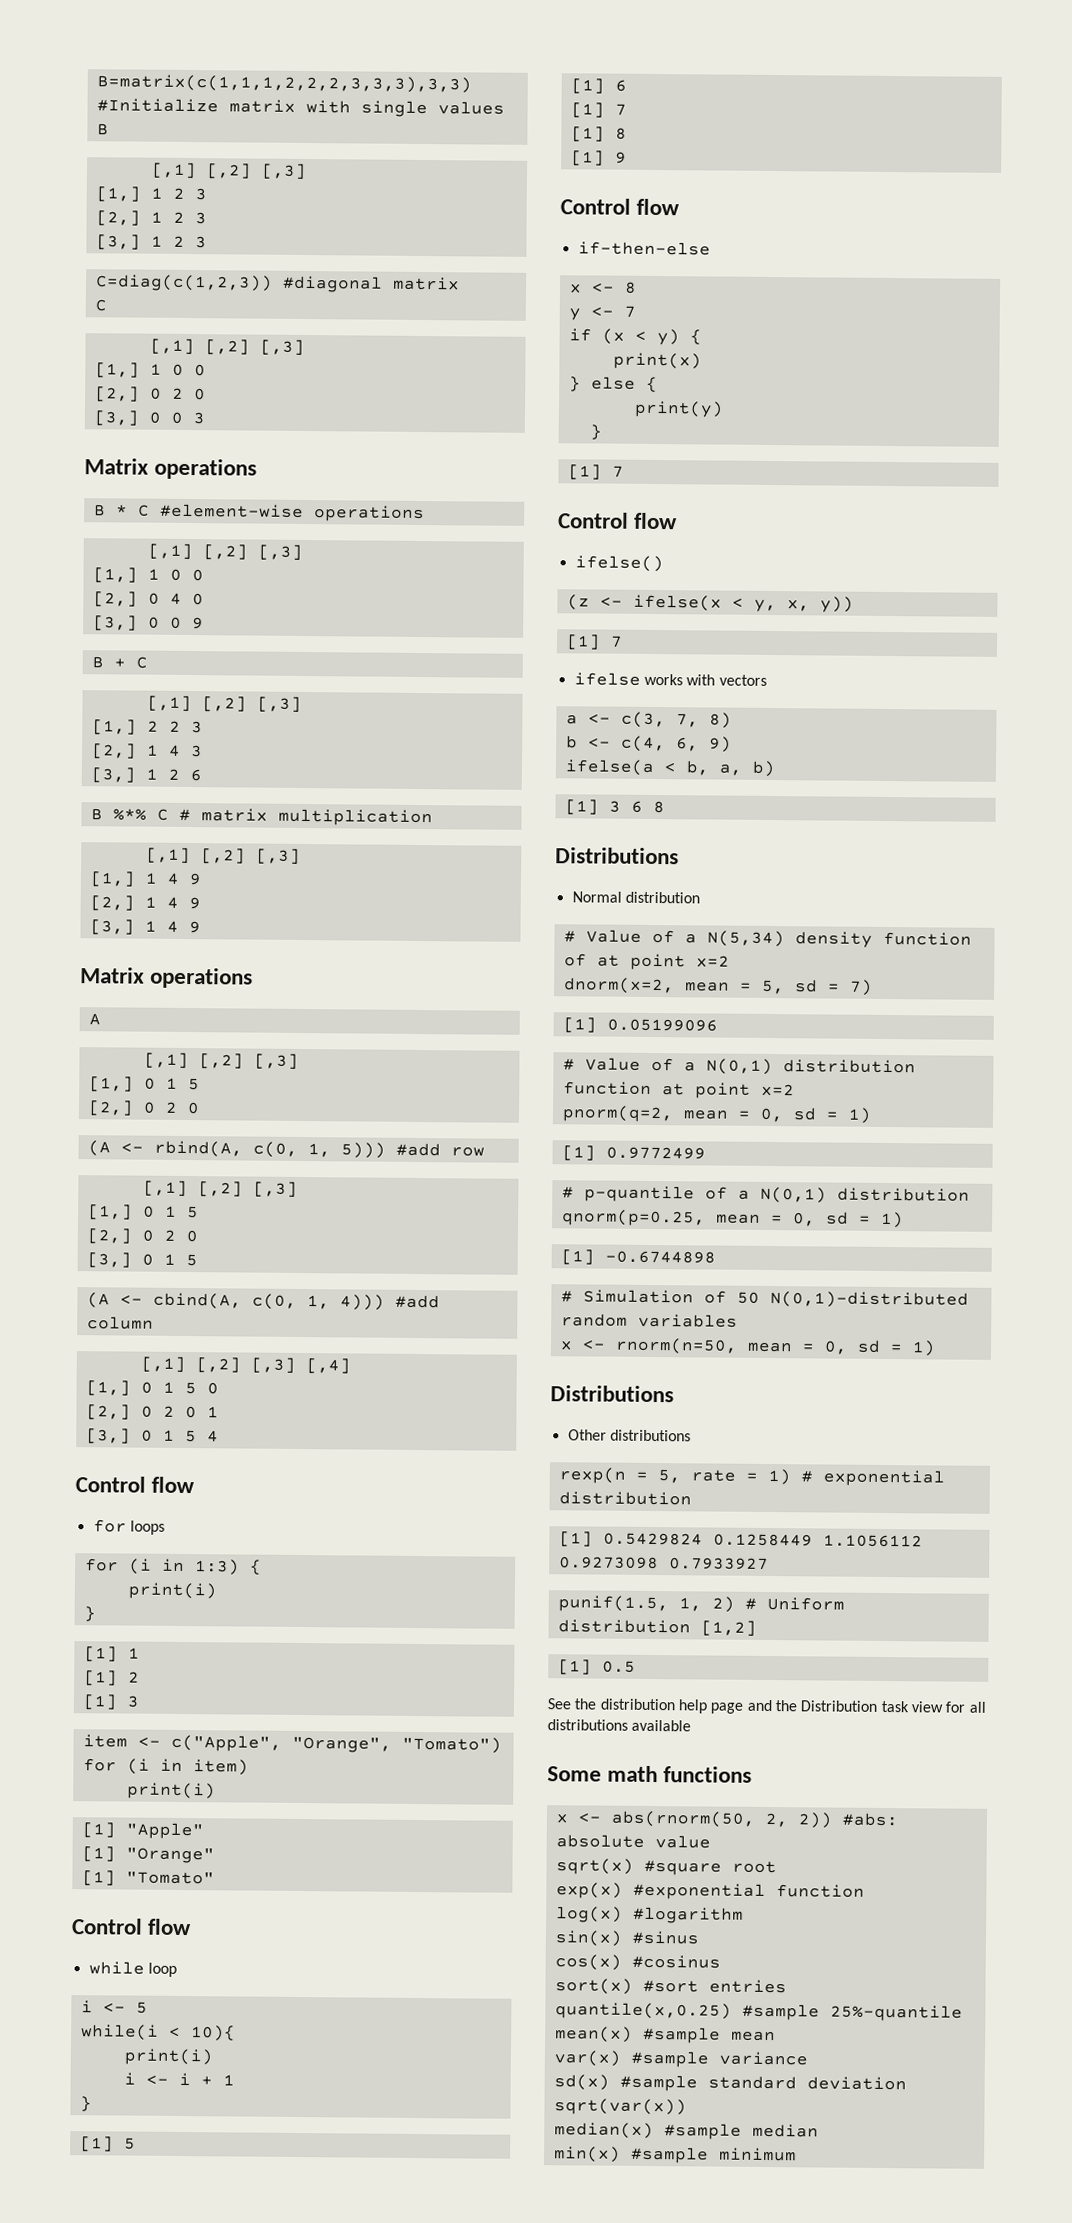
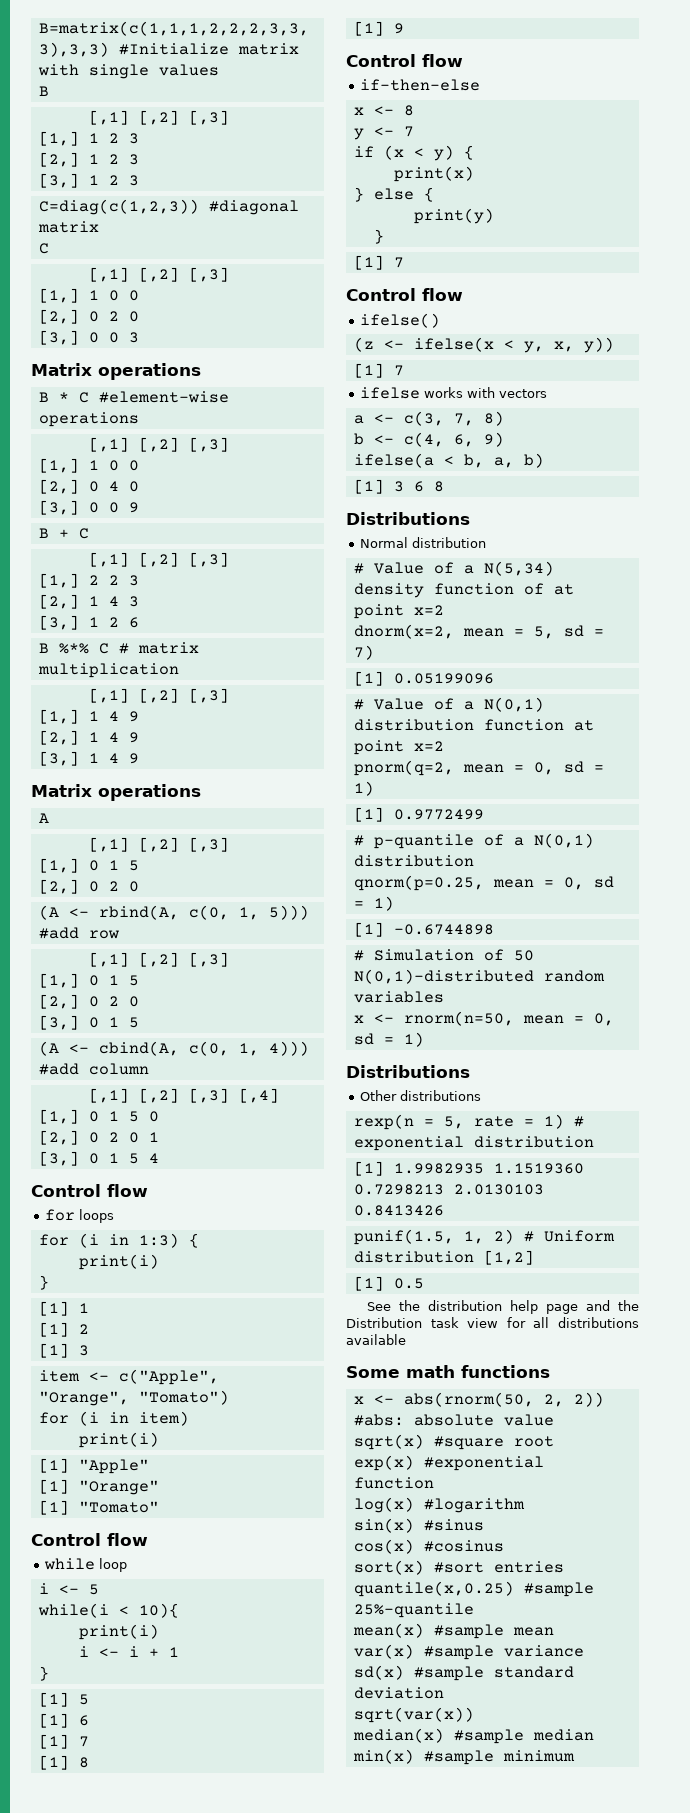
- [1] 0.5429824 0.1258449 1.1056112 0.9273098 0.7933927
+ [1] 1.9982935 1.1519360 0.7298213 2.0130103 0.8413426

